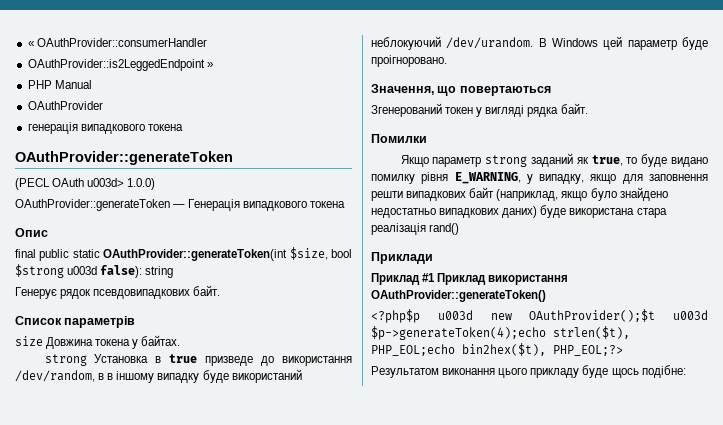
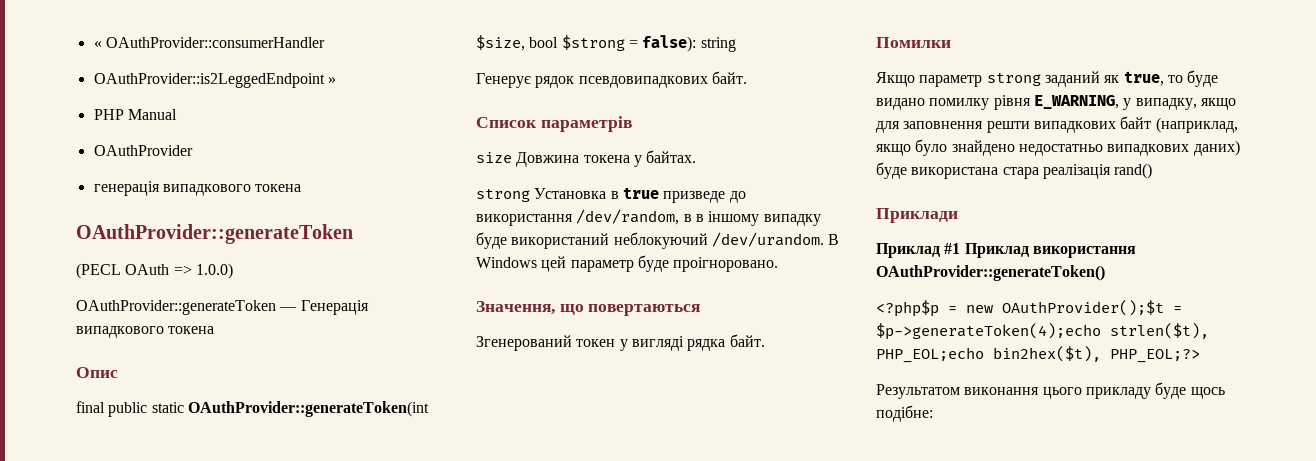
- (PECL OAuth u003d> 1.0.0)
+ (PECL OAuth => 1.0.0)
- final public static OAuthProvider::generateToken(int $size, bool $strong u003d false): string
+ final public static OAuthProvider::generateToken(int $size, bool $strong = false): string
- <?php$p u003d new OAuthProvider();$t u003d $p->generateToken(4);echo strlen($t), PHP_EOL;echo bin2hex($t), PHP_EOL;?>
+ <?php$p = new OAuthProvider();$t = $p->generateToken(4);echo strlen($t), PHP_EOL;echo bin2hex($t), PHP_EOL;?>

